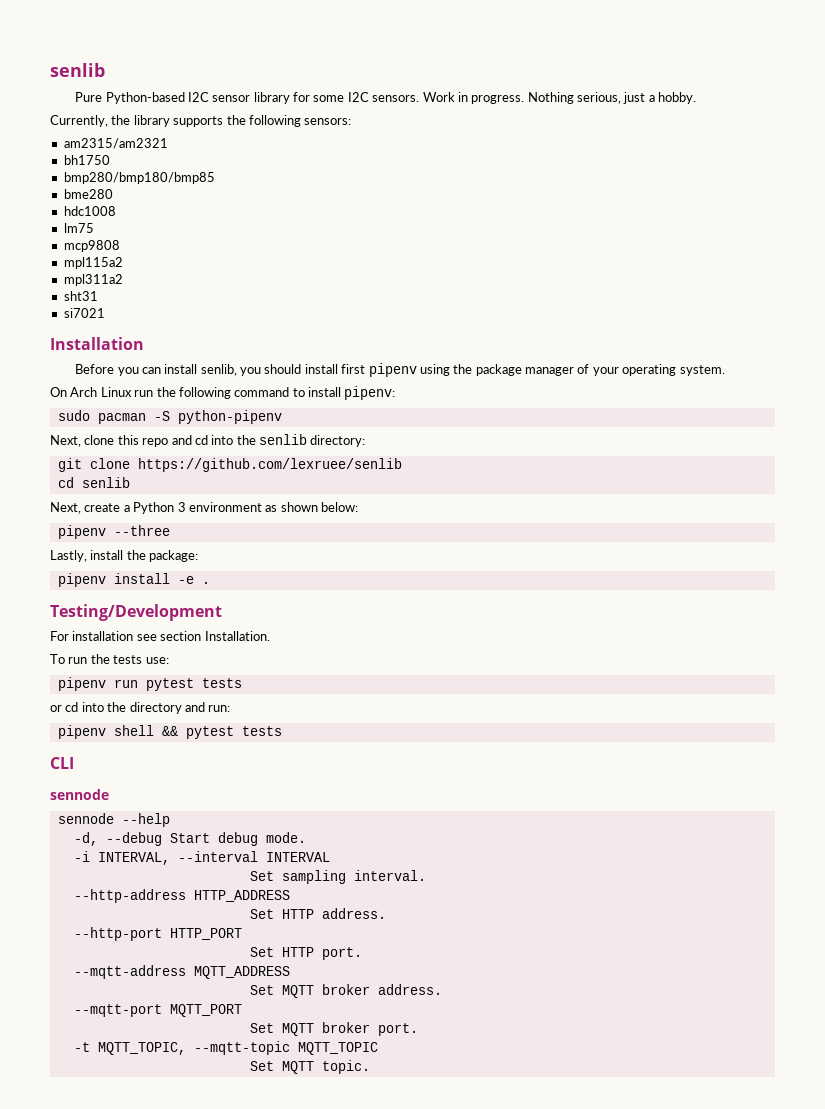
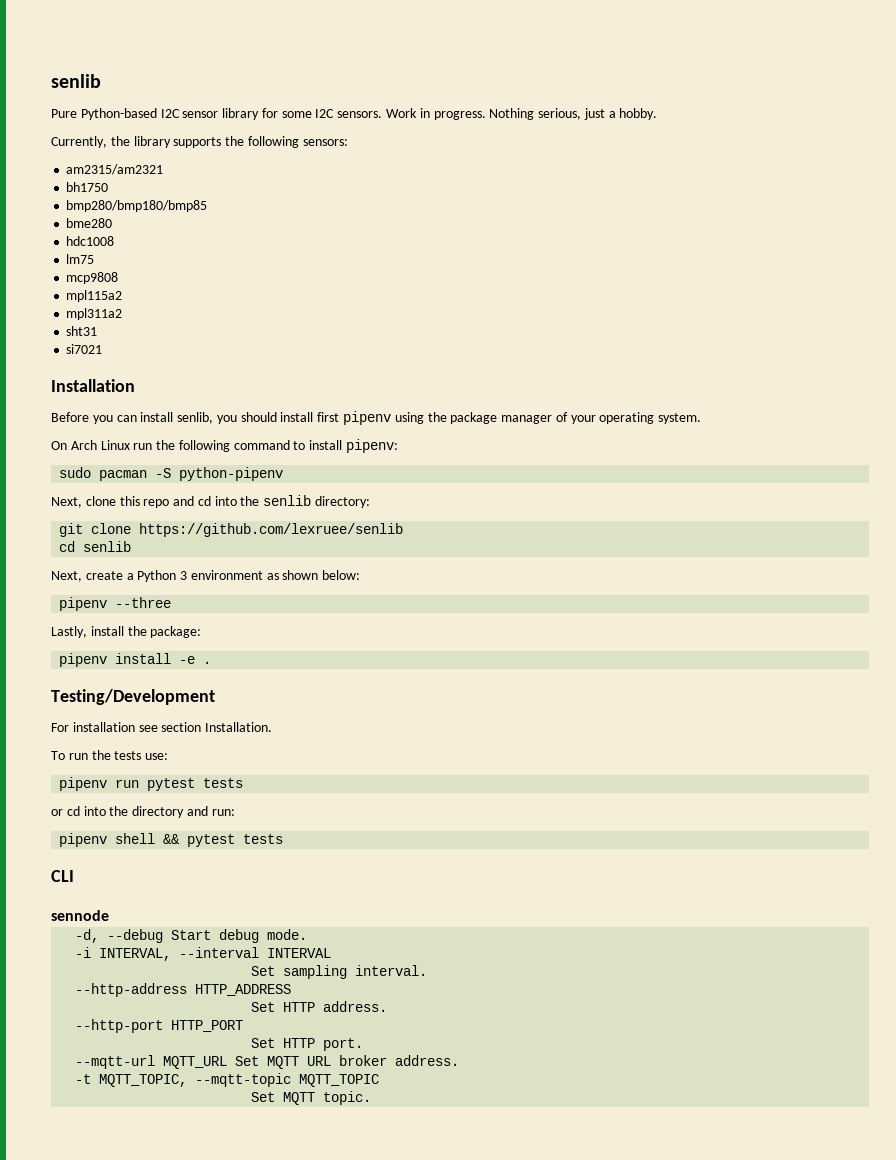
- sennode --help
- --mqtt-address MQTT_ADDRESS
- Set MQTT broker address.
+ --mqtt-url MQTT_URL Set MQTT URL broker address.
- --mqtt-port MQTT_PORT
- Set MQTT broker port.

